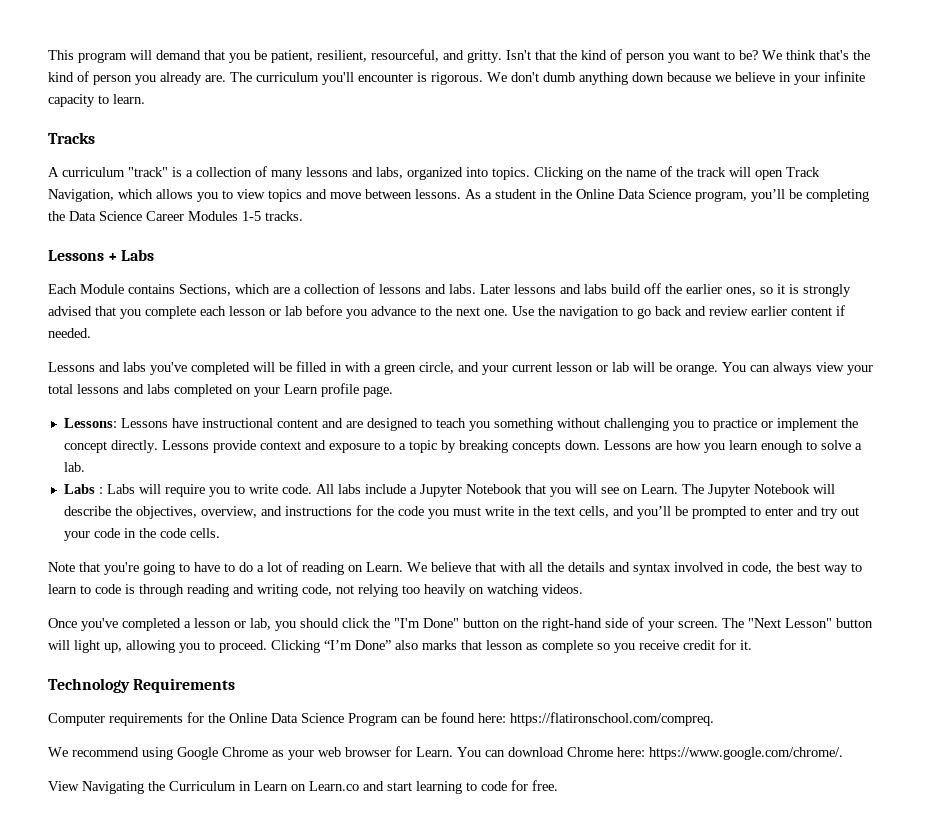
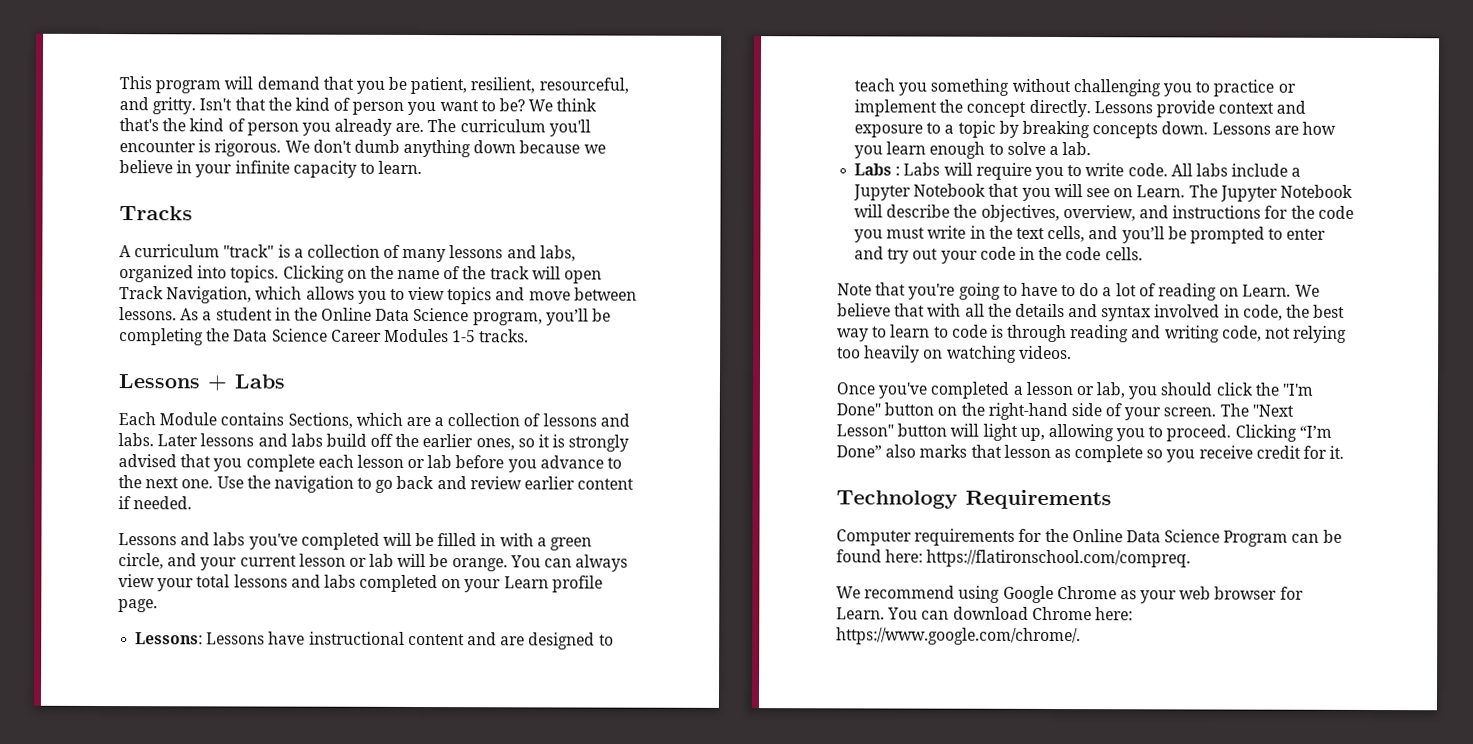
- View Navigating the Curriculum in Learn on Learn.co and start learning to code for free.

